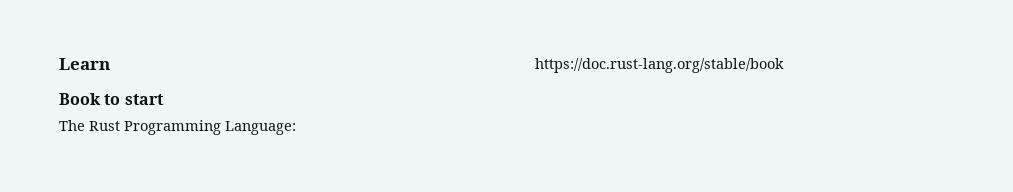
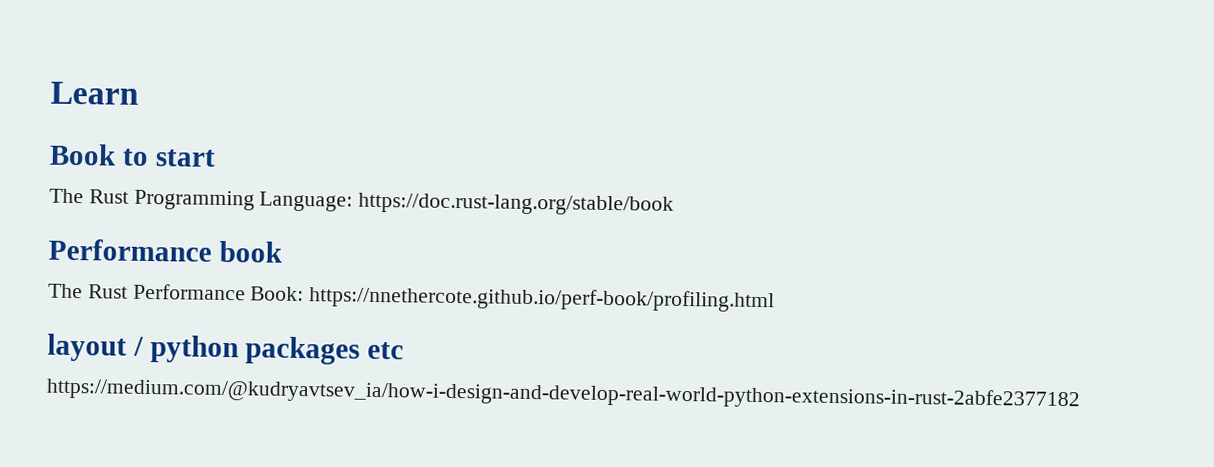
+ Performance book
+ The Rust Performance Book: https://nnethercote.github.io/perf-book/profiling.html
+ layout / python packages etc
+ https://medium.com/@kudryavtsev_ia/how-i-design-and-develop-real-world-python-extensions-in-rust-2abfe2377182

